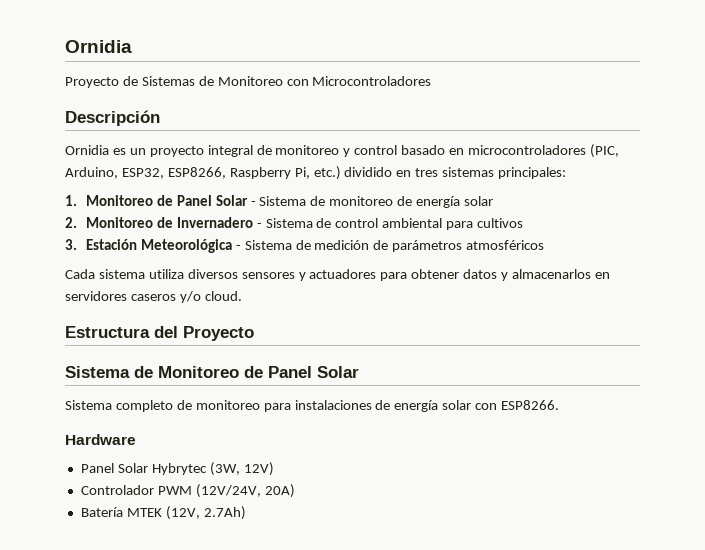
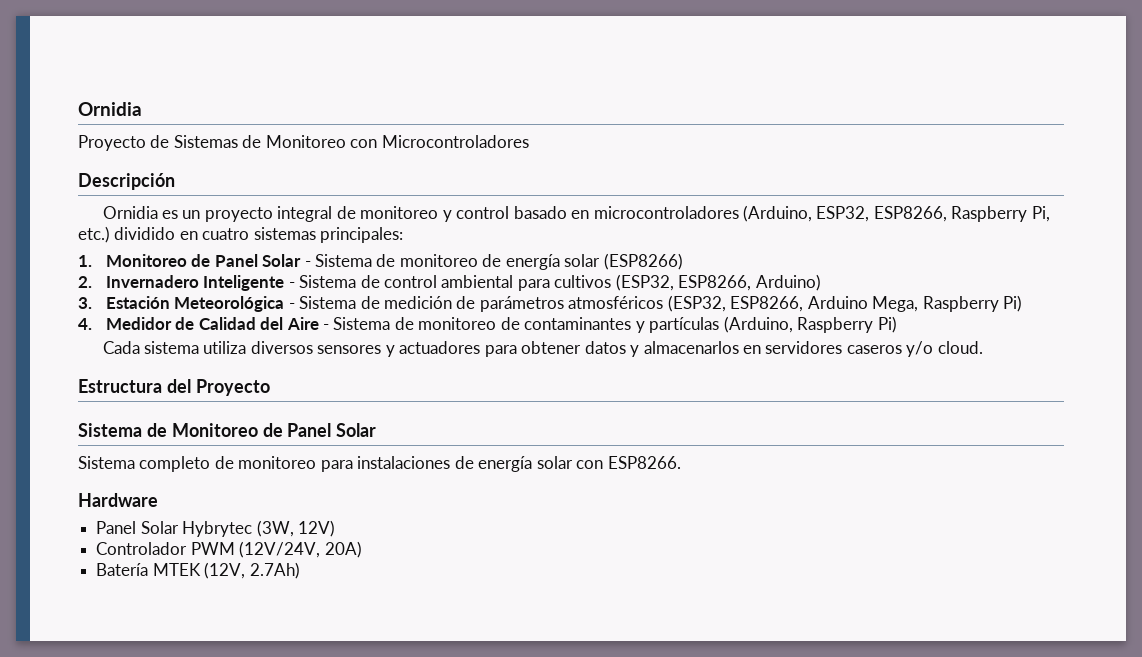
- Ornidia es un proyecto integral de monitoreo y control basado en microcontroladores (PIC, Arduino, ESP32, ESP8266, Raspberry Pi, etc.) dividido en tres sistemas principales:
+ Ornidia es un proyecto integral de monitoreo y control basado en microcontroladores (Arduino, ESP32, ESP8266, Raspberry Pi, etc.) dividido en cuatro sistemas principales:
- 1. Monitoreo de Panel Solar - Sistema de monitoreo de energía solar
+ 1. Monitoreo de Panel Solar - Sistema de monitoreo de energía solar (ESP8266)
- 2. Monitoreo de Invernadero - Sistema de control ambiental para cultivos
+ 2. Invernadero Inteligente - Sistema de control ambiental para cultivos (ESP32, ESP8266, Arduino)
- 3. Estación Meteorológica - Sistema de medición de parámetros atmosféricos
+ 3. Estación Meteorológica - Sistema de medición de parámetros atmosféricos (ESP32, ESP8266, Arduino Mega, Raspberry Pi)
+ 4. Medidor de Calidad del Aire - Sistema de monitoreo de contaminantes y partículas (Arduino, Raspberry Pi)

